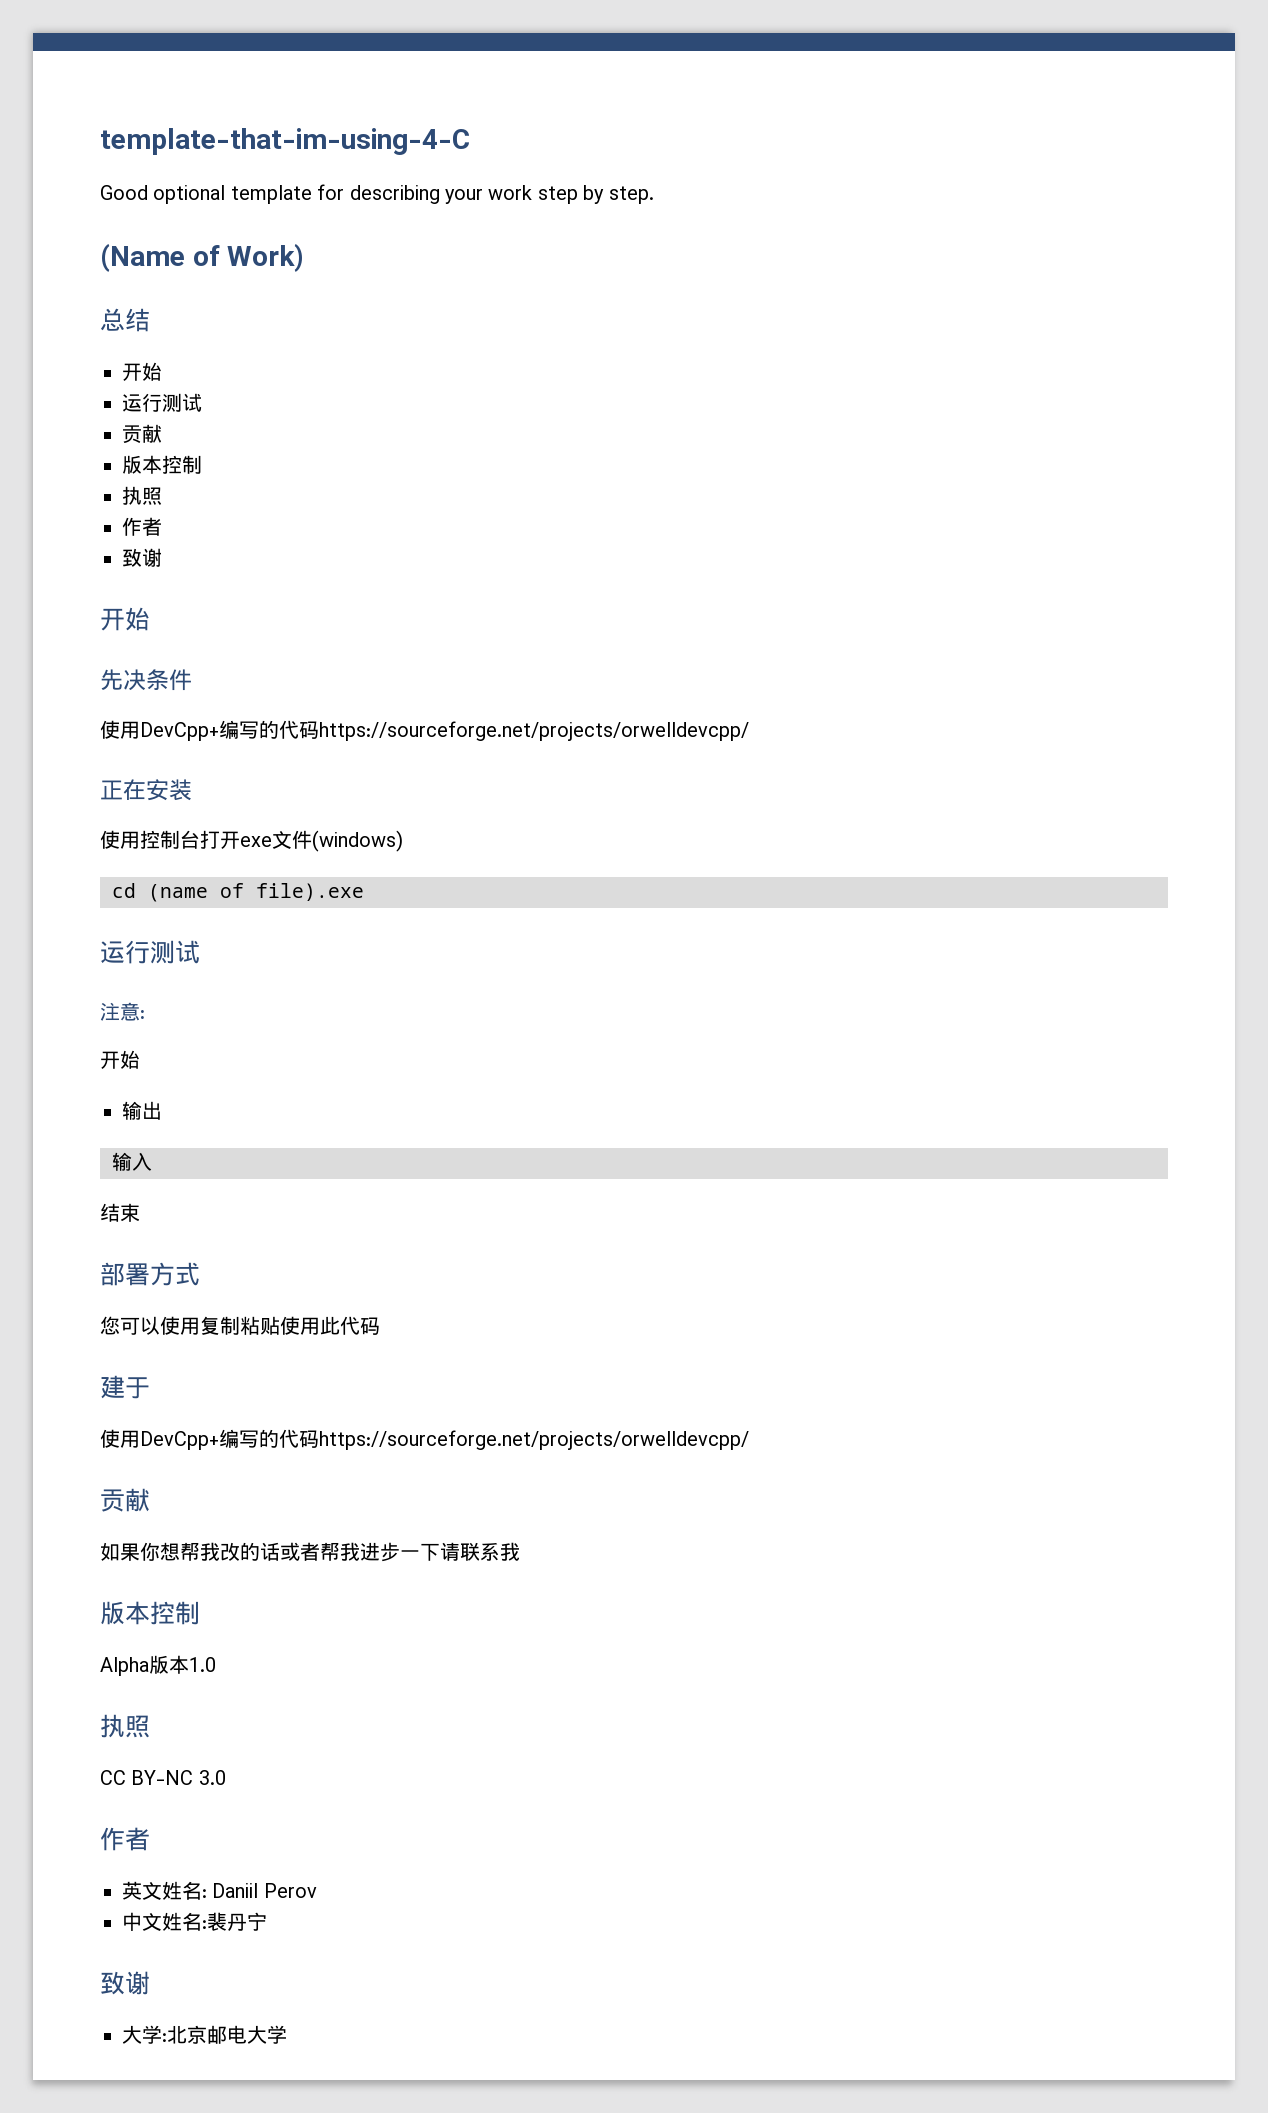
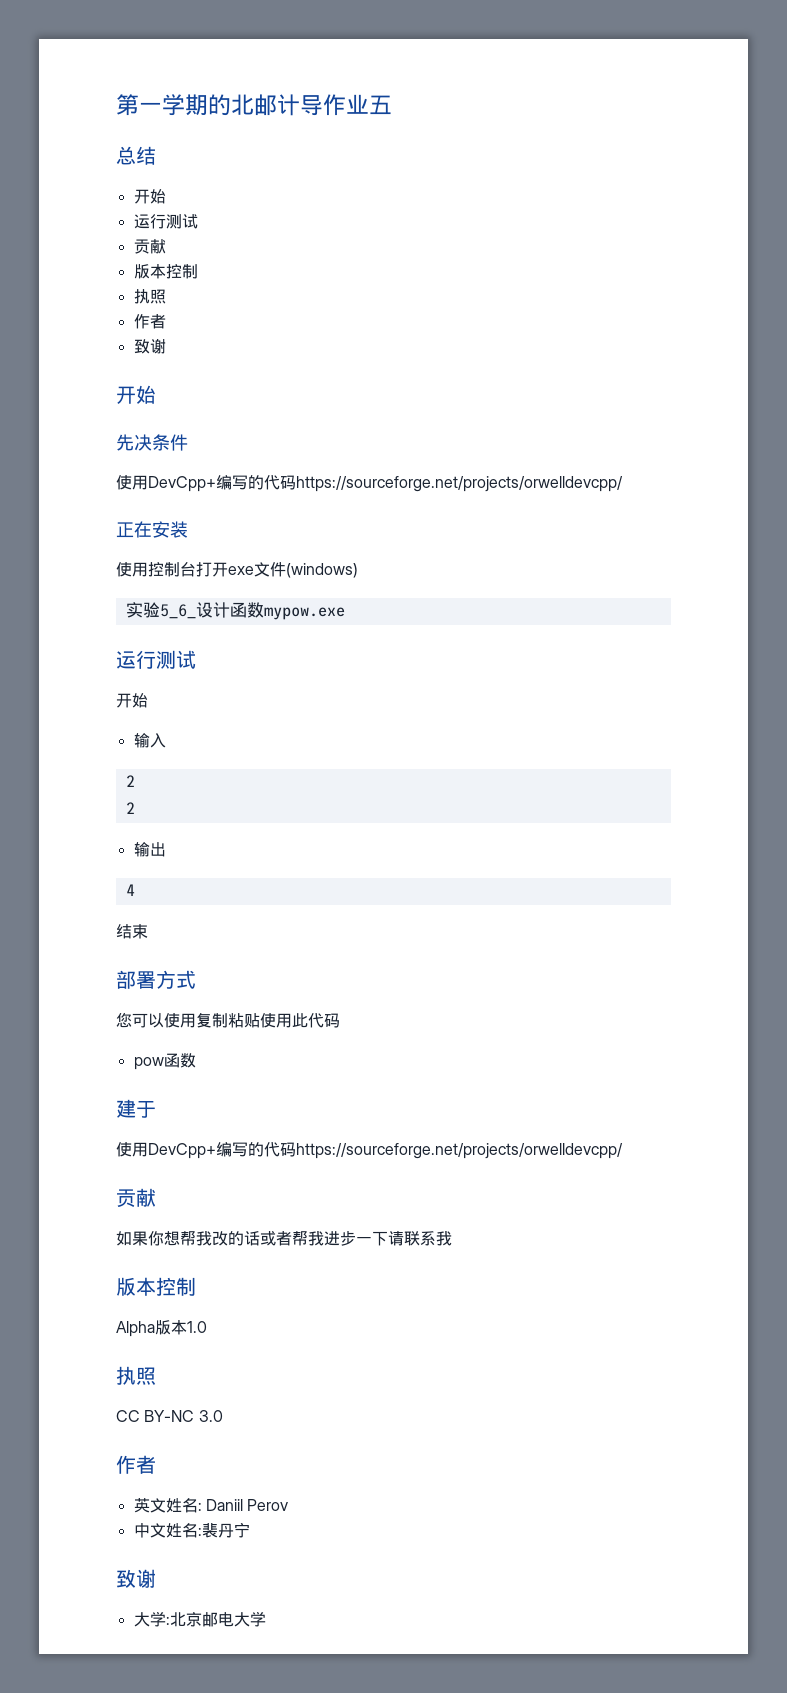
- template-that-im-using-4-C
- Good optional template for describing your work step by step.
- (Name of Work)
+ 第一学期的北邮计导作业五
- cd (name of file).exe
+ 实验5_6_设计函数mypow.exe
  运行测试
- 注意:
  开始
+ 输入
+ 2
+ 2
- 输入
+ 4
+ pow函数

